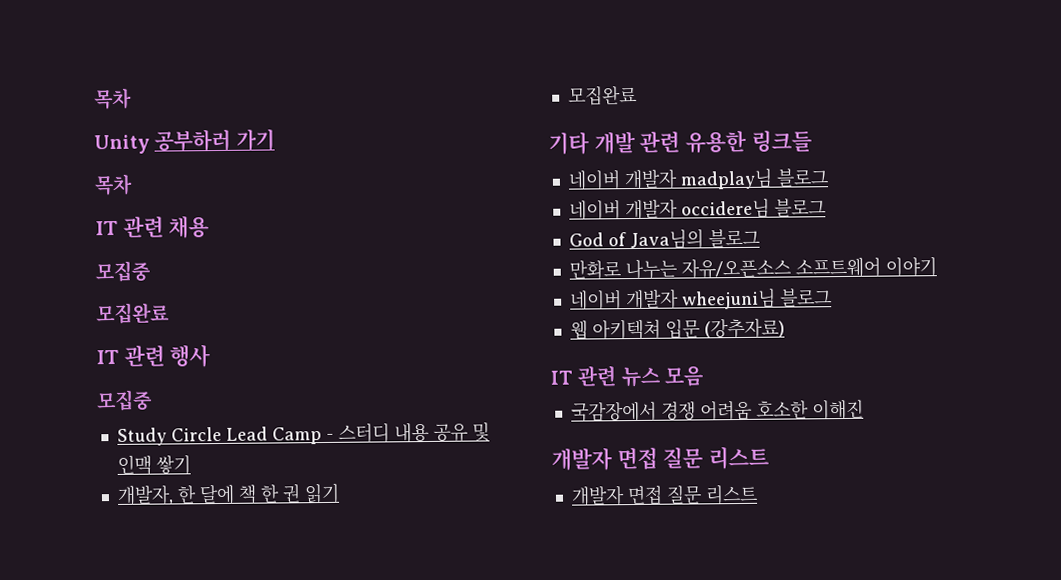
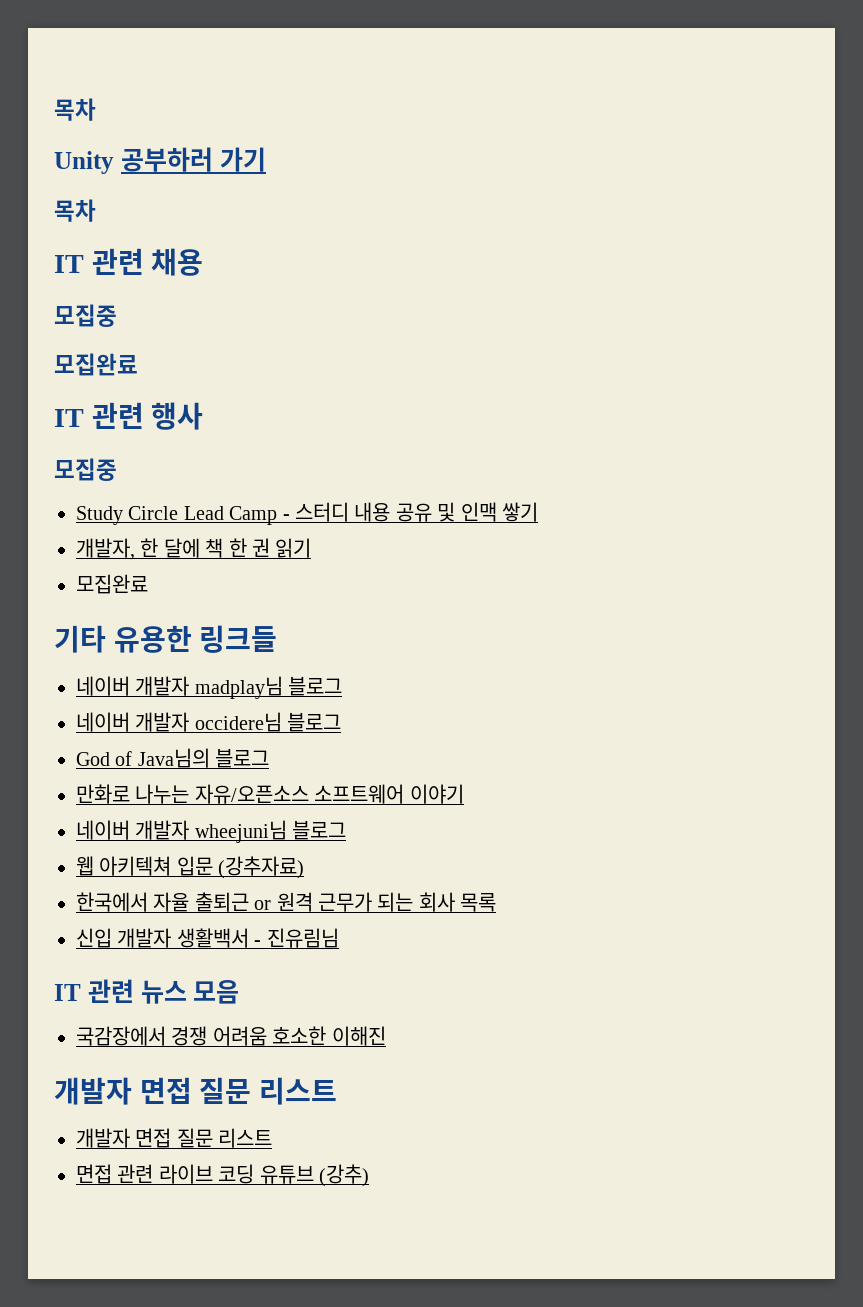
- 기타 개발 관련 유용한 링크들
+ 기타 유용한 링크들
+ 한국에서 자율 출퇴근 or 원격 근무가 되는 회사 목록
+ 신입 개발자 생활백서 - 진유림님
+ 면접 관련 라이브 코딩 유튜브 (강추)

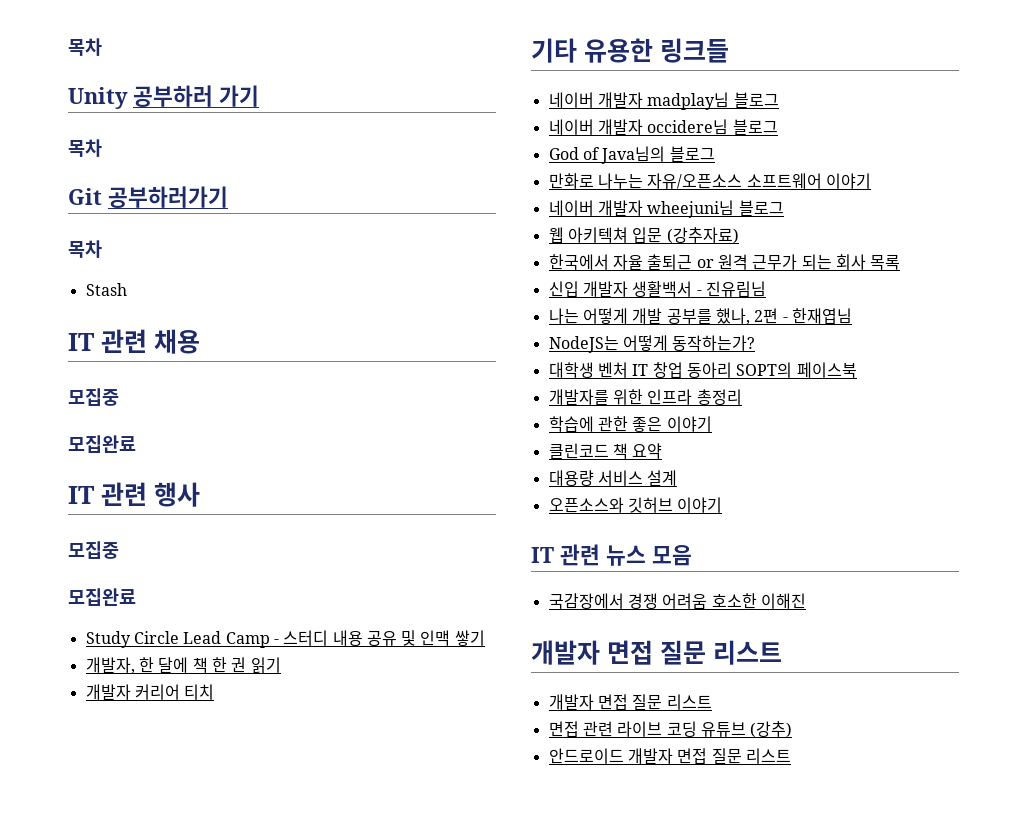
+ Git 공부하러가기
+ 목차
+ Stash
  IT 관련 행사
  모집중
+ 모집완료
  개발자, 한 달에 책 한 권 읽기
- 모집완료
+ 개발자 커리어 티치
+ 나는 어떻게 개발 공부를 했나, 2편 - 한재엽님
+ NodeJS는 어떻게 동작하는가?
+ 대학생 벤처 IT 창업 동아리 SOPT의 페이스북
+ 개발자를 위한 인프라 총정리
+ 학습에 관한 좋은 이야기
+ 클린코드 책 요약
+ 대용량 서비스 설계
+ 오픈소스와 깃허브 이야기
+ 안드로이드 개발자 면접 질문 리스트

